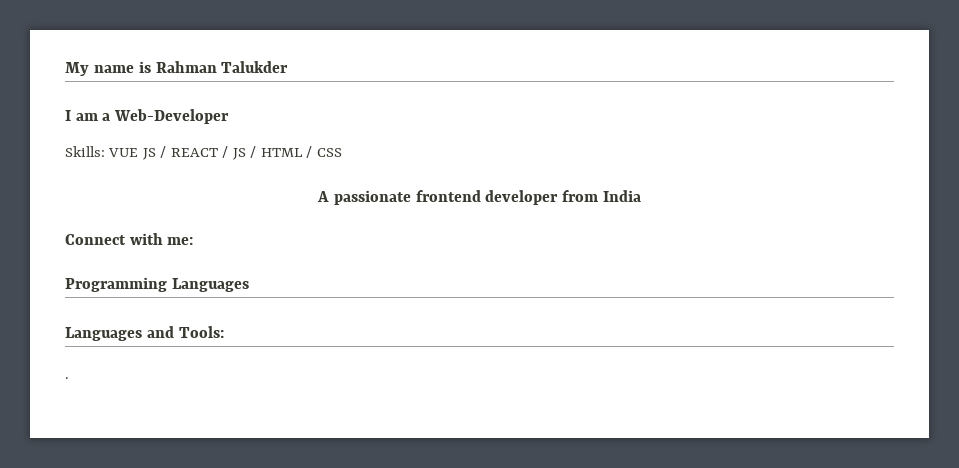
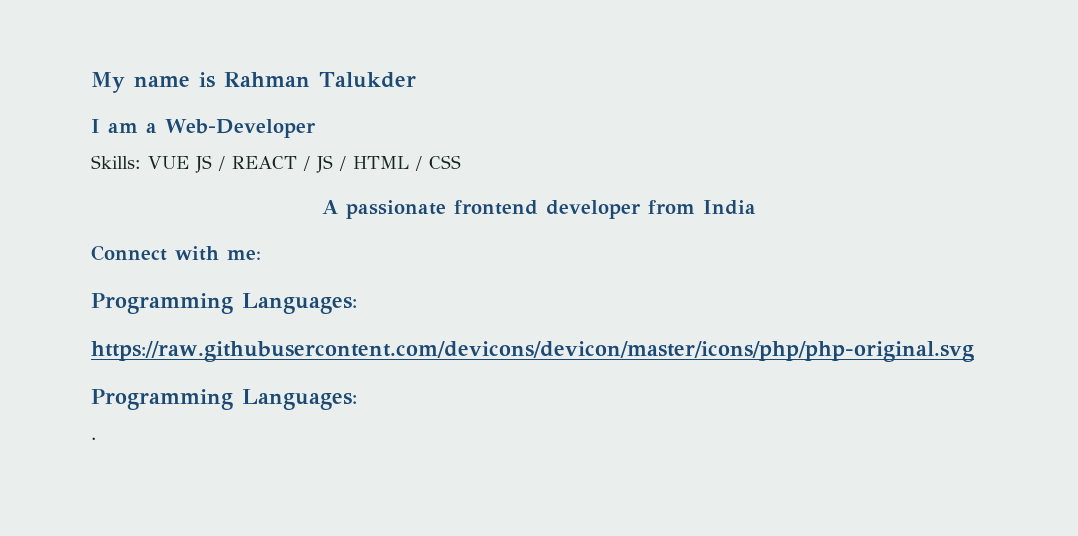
  Connect with me:
- Programming Languages
- Languages and Tools:
+ Programming Languages:
+ https://raw.githubusercontent.com/devicons/devicon/master/icons/php/php-original.svg
+ Programming Languages:

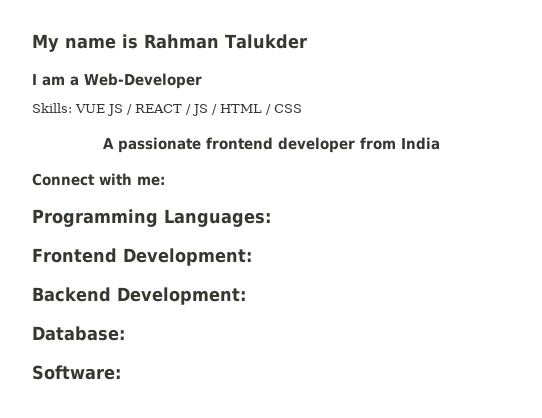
- https://raw.githubusercontent.com/devicons/devicon/master/icons/php/php-original.svg
- Programming Languages:
- .
+ Frontend Development:
+ Backend Development:
+ Database:
+ Software:

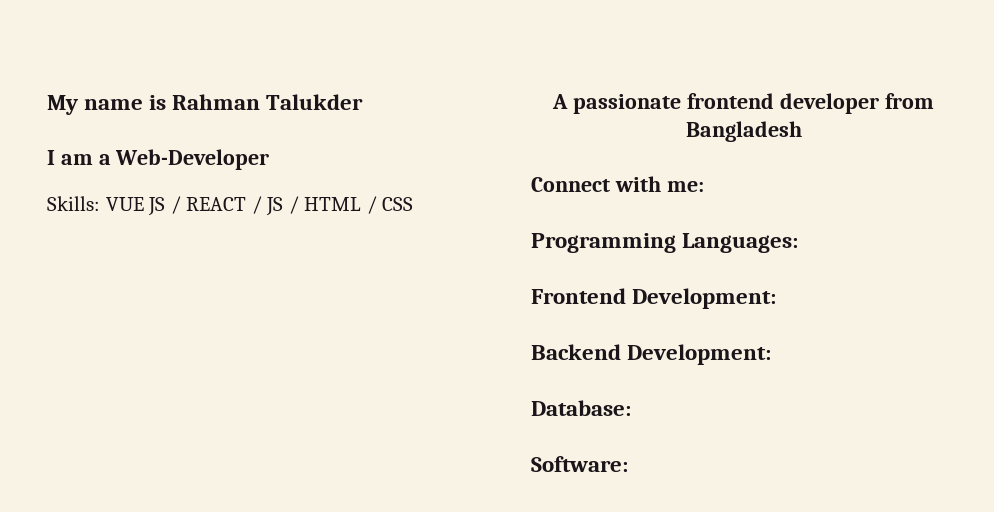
- A passionate frontend developer from India
+ A passionate frontend developer from Bangladesh

